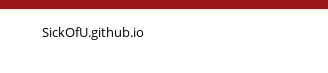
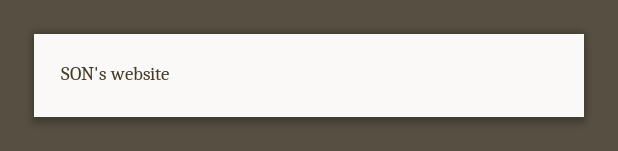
- SickOfU.github.io
+ SON's website

